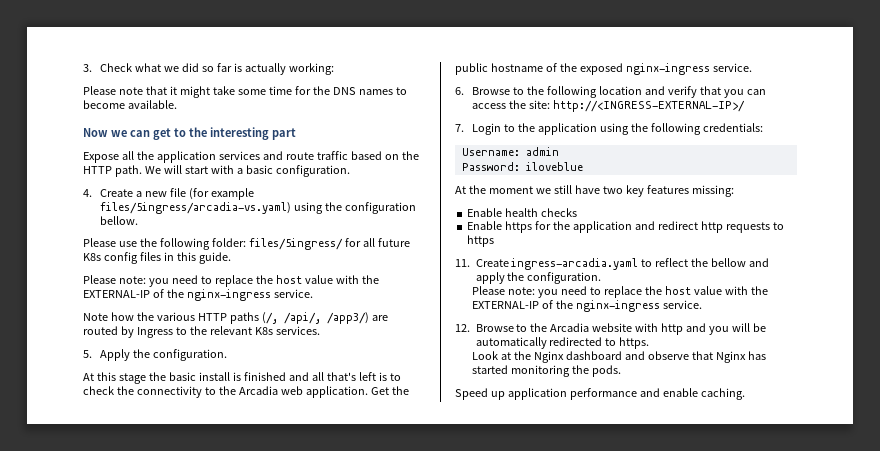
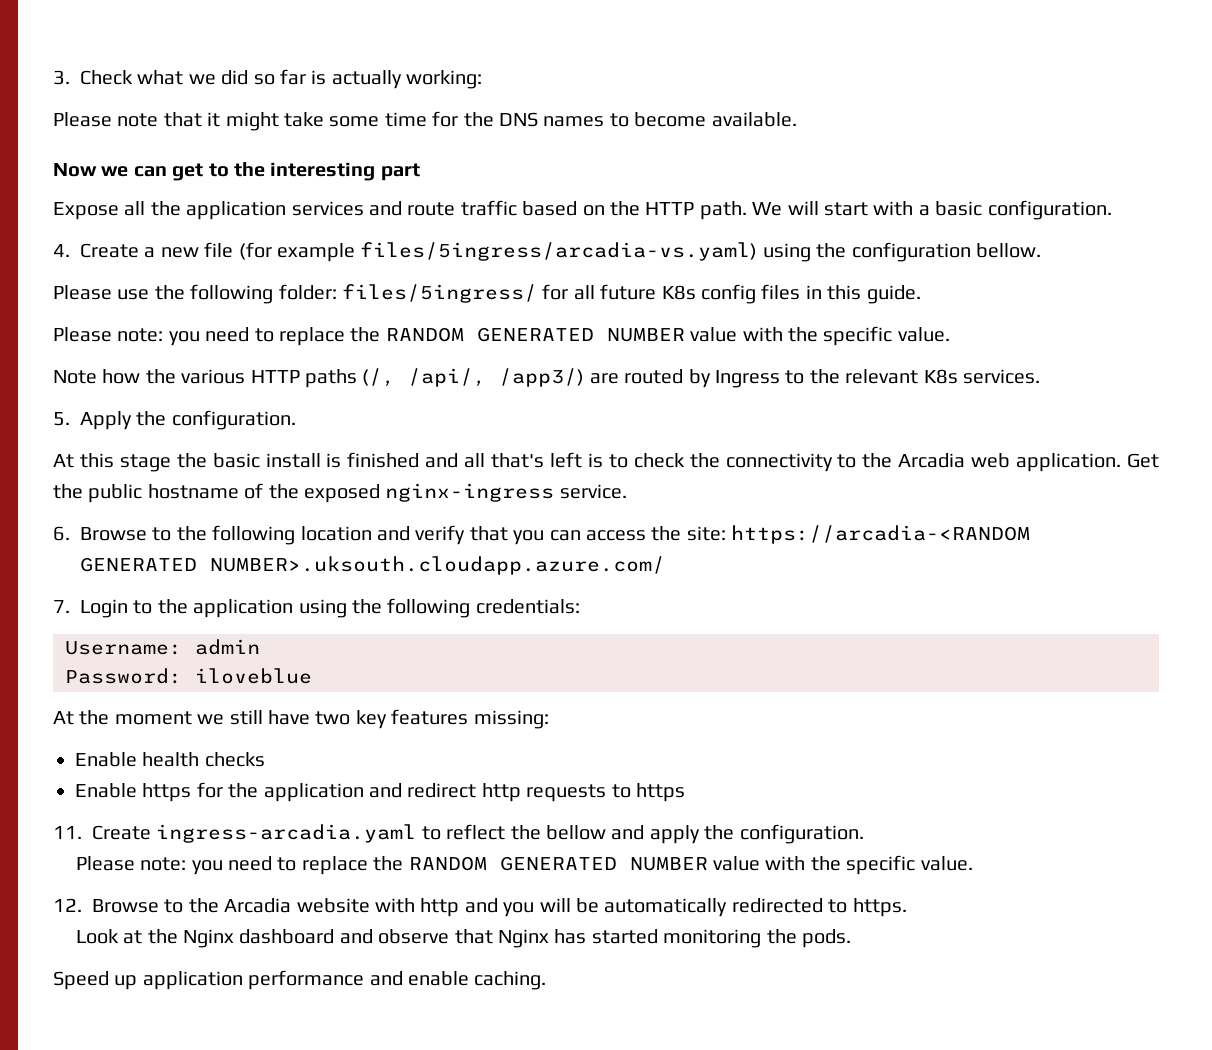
  Please use the following folder: files/5ingress/ for all future K8s config files in this guide.
- Please note: you need to replace the host value with the EXTERNAL-IP of the nginx-ingress service.
+ Please note: you need to replace the RANDOM GENERATED NUMBER value with the specific value.
- 6. Browse to the following location and verify that you can access the site: http://<INGRESS-EXTERNAL-IP>/
+ 6. Browse to the following location and verify that you can access the site: https://arcadia-<RANDOM GENERATED NUMBER>.uksouth.cloudapp.azure.com/
  11. Create ingress-arcadia.yaml to reflect the bellow and apply the configuration.
- Please note: you need to replace the host value with the EXTERNAL-IP of the nginx-ingress service.
+ Please note: you need to replace the RANDOM GENERATED NUMBER value with the specific value.

